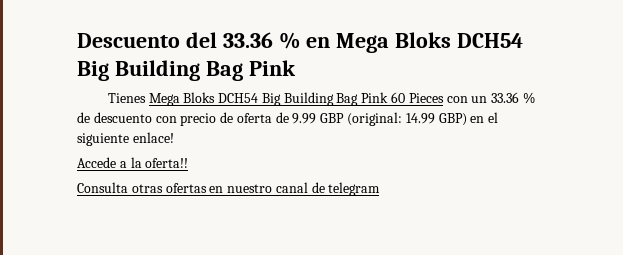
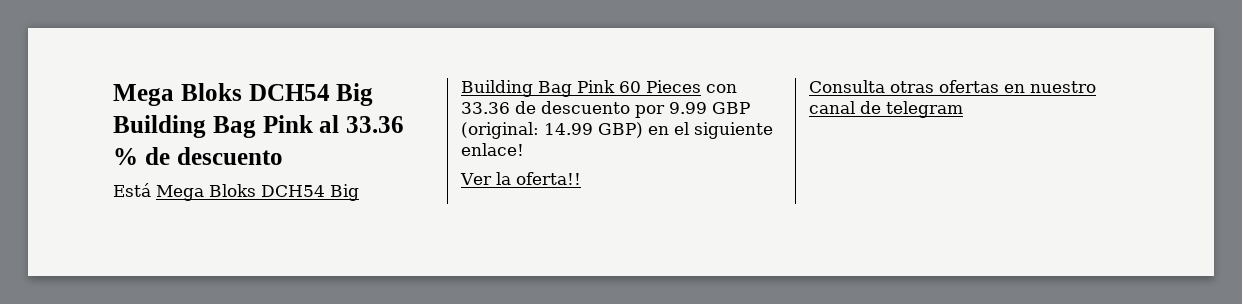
- Descuento del 33.36 % en Mega Bloks DCH54 Big Building Bag Pink
- Tienes Mega Bloks DCH54 Big Building Bag Pink 60 Pieces con un 33.36 % de descuento con precio de oferta de 9.99 GBP (original: 14.99 GBP) en el siguiente enlace!
+ Mega Bloks DCH54 Big Building Bag Pink al 33.36 % de descuento
+ Está Mega Bloks DCH54 Big Building Bag Pink 60 Pieces con 33.36 de descuento por 9.99 GBP (original: 14.99 GBP) en el siguiente enlace!
- Accede a la oferta!!
+ Ver la oferta!!

